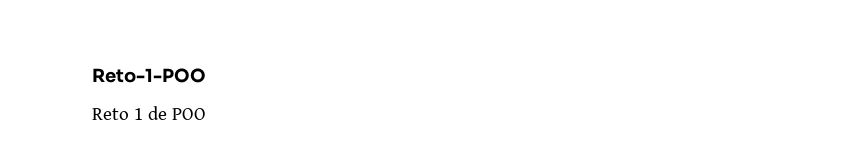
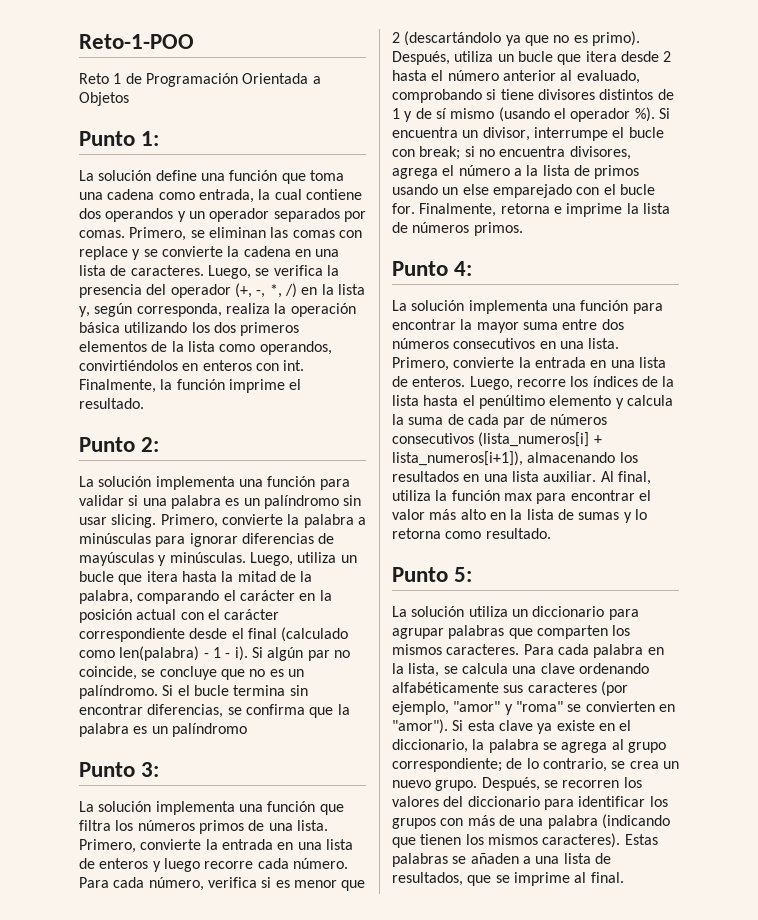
- Reto 1 de POO
+ Reto 1 de Programación Orientada a Objetos
+ Punto 1:
+ La solución define una función que toma una cadena como entrada, la cual contiene dos operandos y un operador separados por comas. Primero, se eliminan las comas con replace y se convierte la cadena en una lista de caracteres. Luego, se verifica la presencia del operador (+, -, *, /) en la lista y, según corresponda, realiza la operación básica utilizando los dos primeros elementos de la lista como operandos, convirtiéndolos en enteros con int. Finalmente, la función imprime el resultado.
+ Punto 2:
+ La solución implementa una función para validar si una palabra es un palíndromo sin usar slicing. Primero, convierte la palabra a minúsculas para ignorar diferencias de mayúsculas y minúsculas. Luego, utiliza un bucle que itera hasta la mitad de la palabra, comparando el carácter en la posición actual con el carácter correspondiente desde el final (calculado como len(palabra) - 1 - i). Si algún par no coincide, se concluye que no es un palíndromo. Si el bucle termina sin encontrar diferencias, se confirma que la palabra es un palíndromo
+ Punto 3:
+ La solución implementa una función que filtra los números primos de una lista. Primero, convierte la entrada en una lista de enteros y luego recorre cada número. Para cada número, verifica si es menor que 2 (descartándolo ya que no es primo). Después, utiliza un bucle que itera desde 2 hasta el número anterior al evaluado, comprobando si tiene divisores distintos de 1 y de sí mismo (usando el operador %). Si encuentra un divisor, interrumpe el bucle con break; si no encuentra divisores, agrega el número a la lista de primos usando un else emparejado con el bucle for. Finalmente, retorna e imprime la lista de números primos.
+ Punto 4:
+ La solución implementa una función para encontrar la mayor suma entre dos números consecutivos en una lista. Primero, convierte la entrada en una lista de enteros. Luego, recorre los índices de la lista hasta el penúltimo elemento y calcula la suma de cada par de números consecutivos (lista_numeros[i] + lista_numeros[i+1]), almacenando los resultados en una lista auxiliar. Al final, utiliza la función max para encontrar el valor más alto en la lista de sumas y lo retorna como resultado.
+ Punto 5:
+ La solución utiliza un diccionario para agrupar palabras que comparten los mismos caracteres. Para cada palabra en la lista, se calcula una clave ordenando alfabéticamente sus caracteres (por ejemplo, "amor" y "roma" se convierten en "amor"). Si esta clave ya existe en el diccionario, la palabra se agrega al grupo correspondiente; de lo contrario, se crea un nuevo grupo. Después, se recorren los valores del diccionario para identificar los grupos con más de una palabra (indicando que tienen los mismos caracteres). Estas palabras se añaden a una lista de resultados, que se imprime al final.

